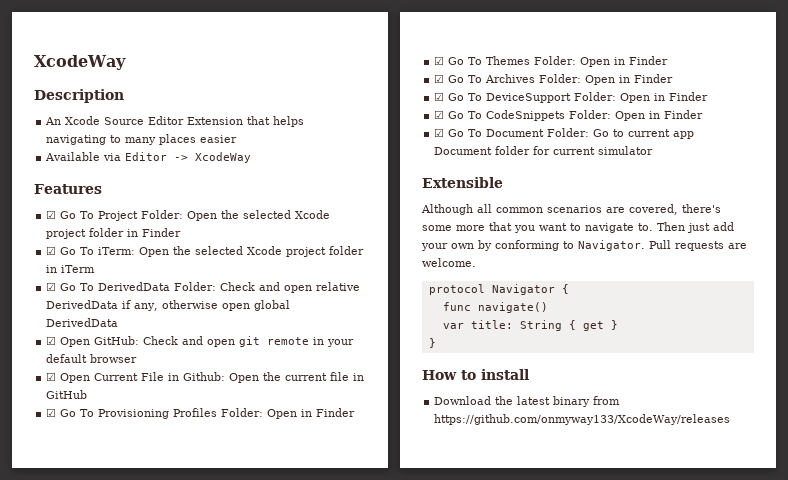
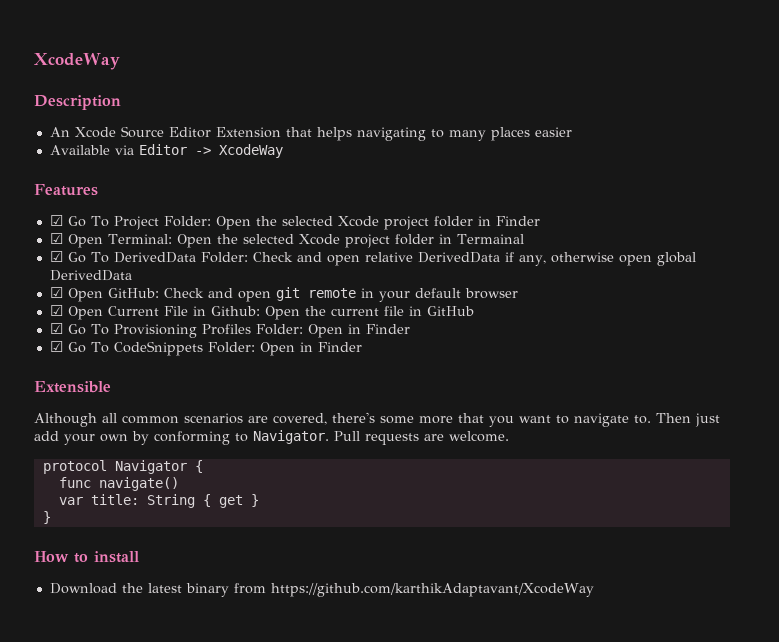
- ☑ Go To iTerm: Open the selected Xcode project folder in iTerm
+ ☑ Open Terminal: Open the selected Xcode project folder in Termainal
- ☑ Go To Themes Folder: Open in Finder
- ☑ Go To Archives Folder: Open in Finder
- ☑ Go To DeviceSupport Folder: Open in Finder
- ☑ Go To Document Folder: Go to current app Document folder for current simulator
- Download the latest binary from https://github.com/onmyway133/XcodeWay/releases
+ Download the latest binary from https://github.com/karthikAdaptavant/XcodeWay

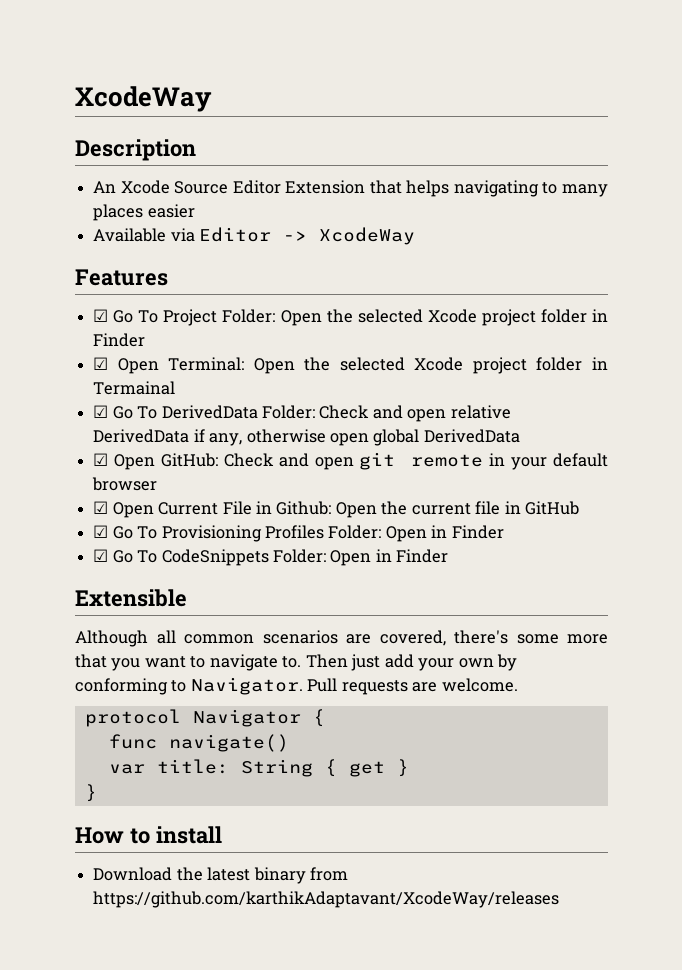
- Download the latest binary from https://github.com/karthikAdaptavant/XcodeWay
+ Download the latest binary from https://github.com/karthikAdaptavant/XcodeWay/releases

